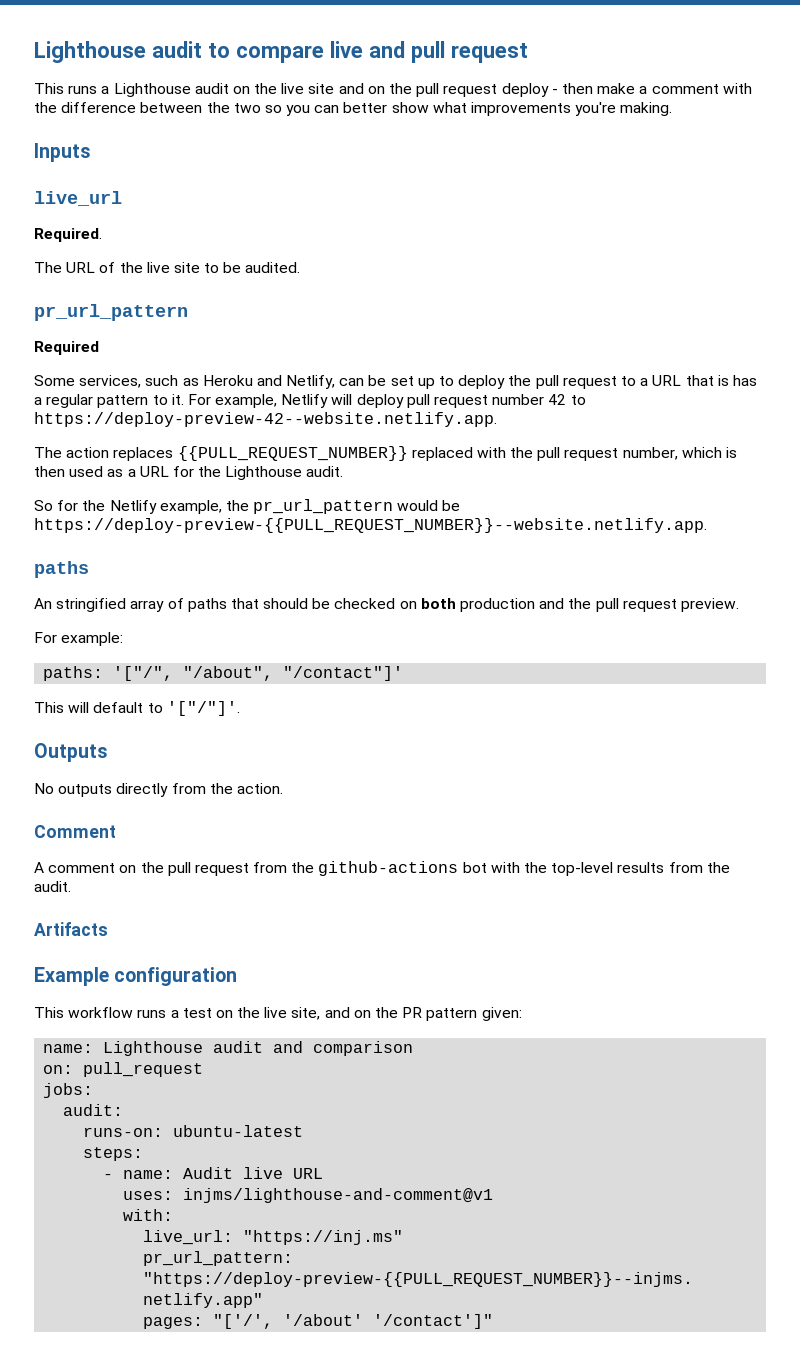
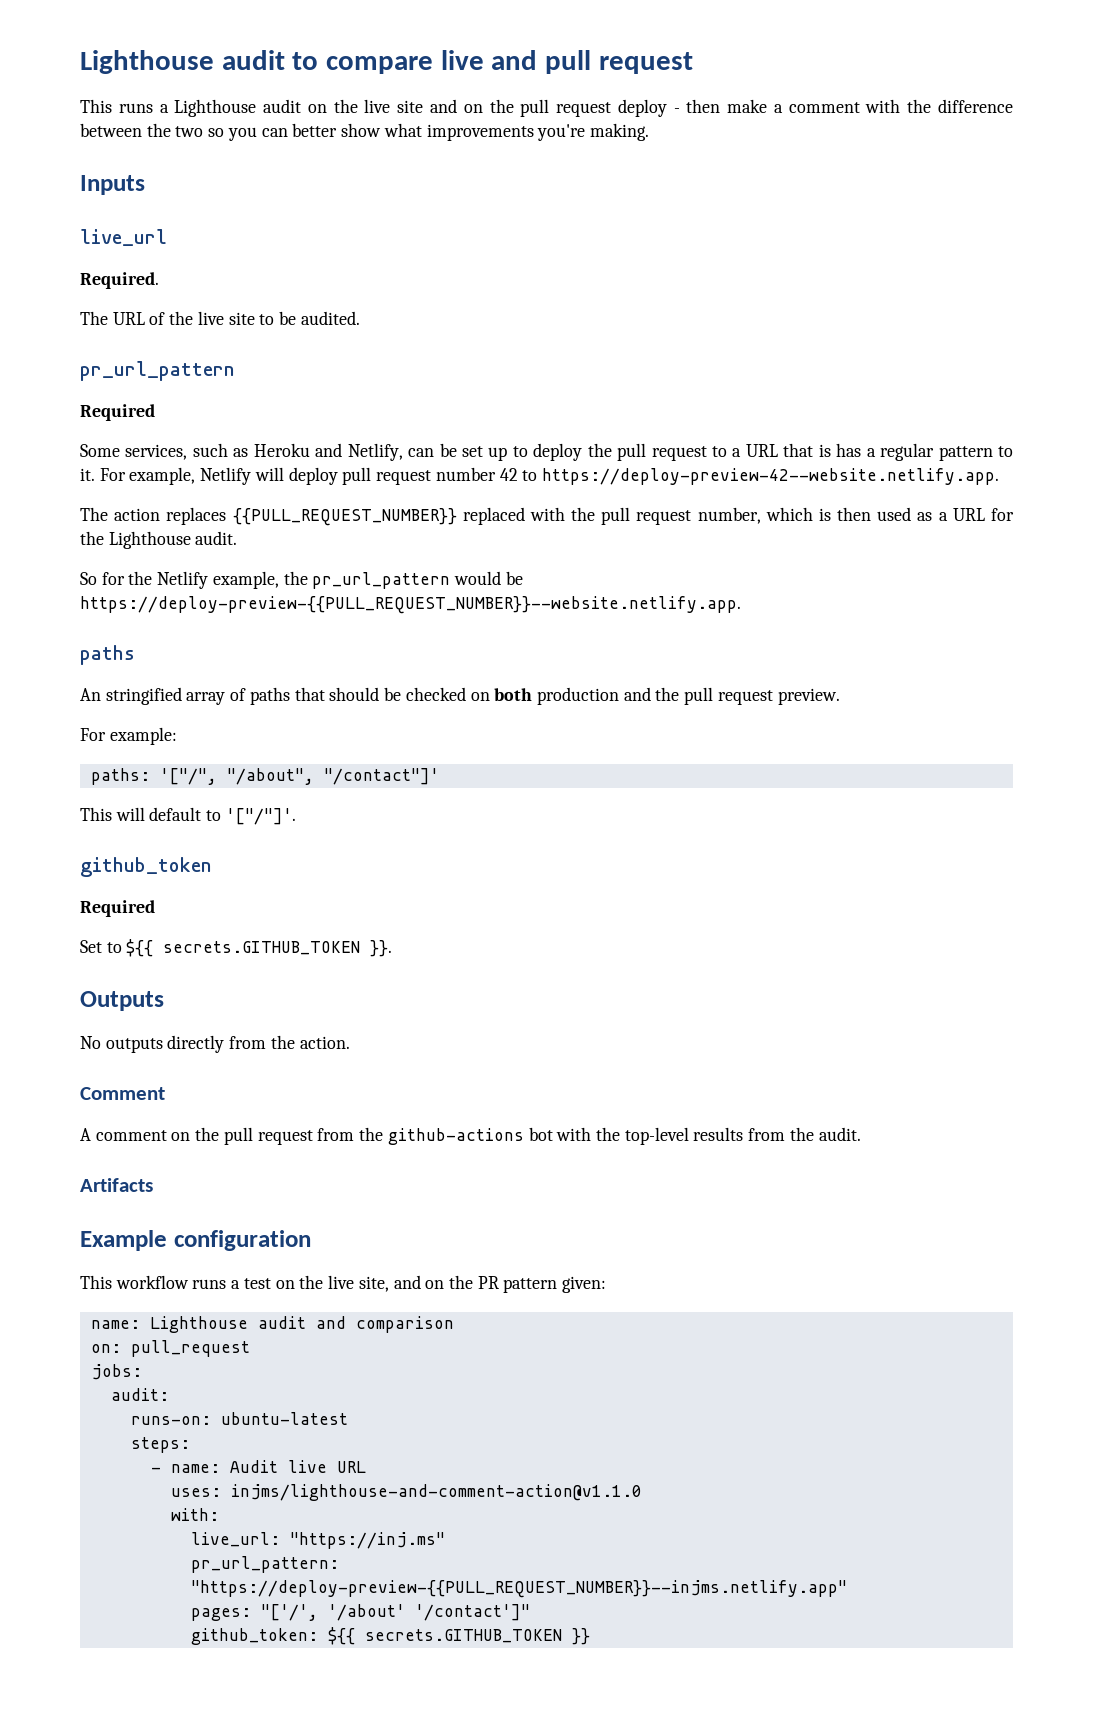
+ github_token
+ Required
+ Set to ${{ secrets.GITHUB_TOKEN }}.
- uses: injms/lighthouse-and-comment@v1
+ uses: injms/lighthouse-and-comment-action@v1.1.0
+ github_token: ${{ secrets.GITHUB_TOKEN }}

